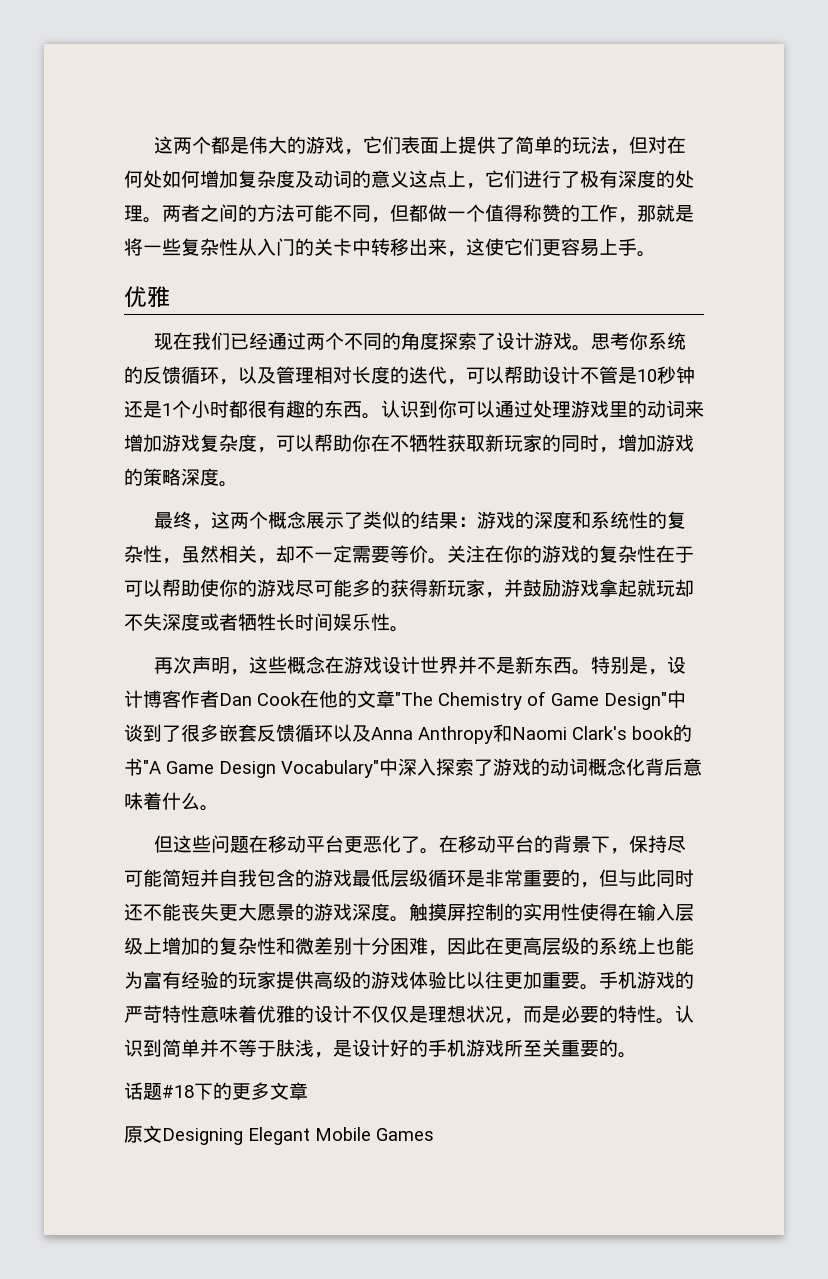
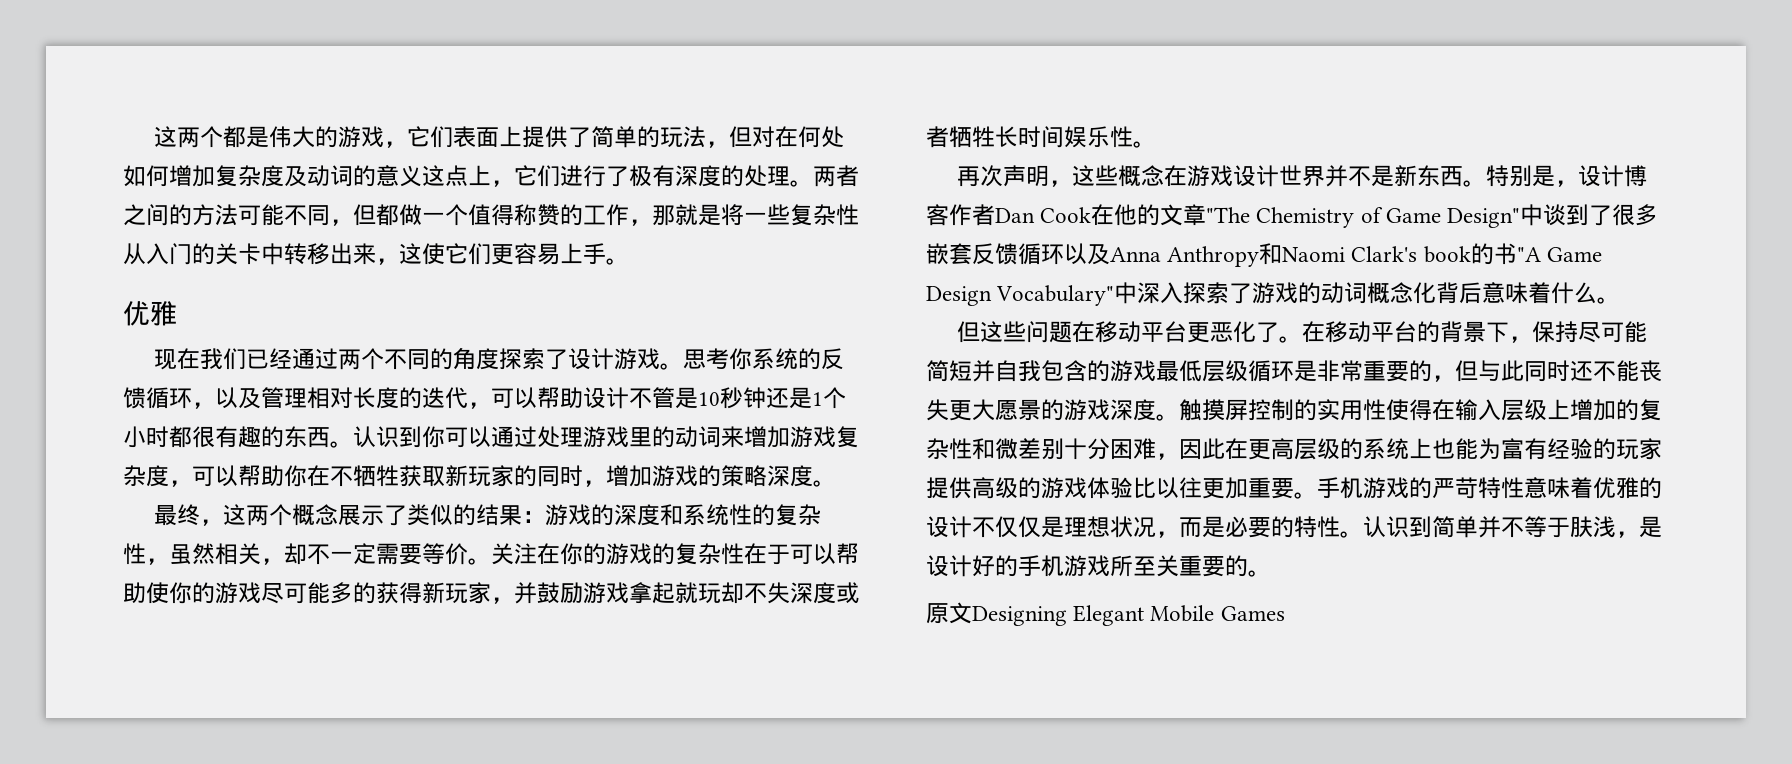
- 话题#18下的更多文章

